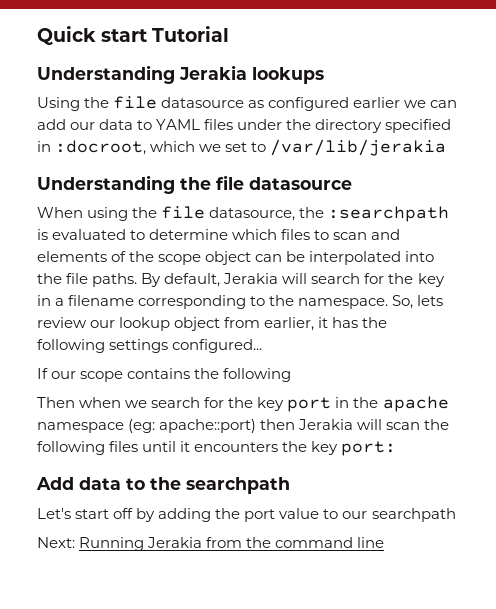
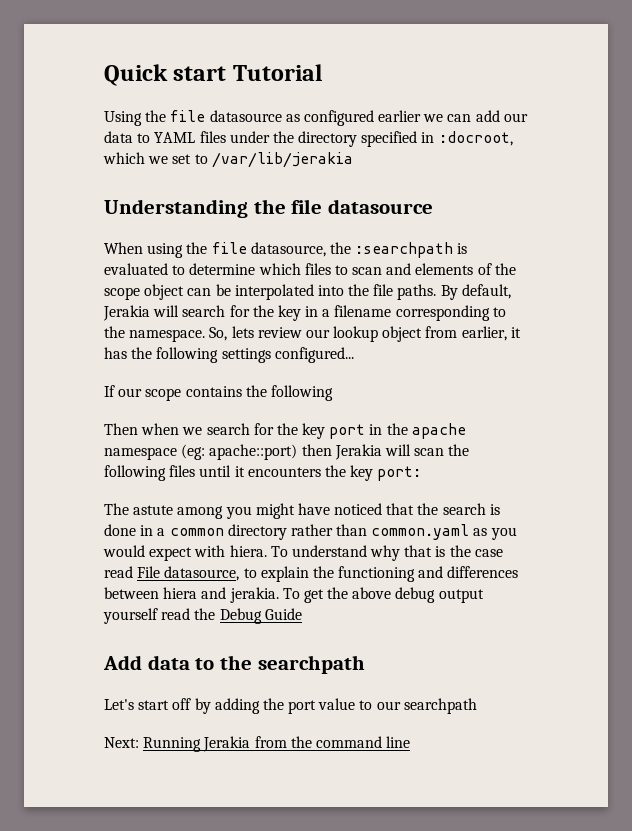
- Understanding Jerakia lookups
+ The astute among you might have noticed that the search is done in a common directory rather than common.yaml as you would expect with hiera. To understand why that is the case read File datasource, to explain the functioning and differences between hiera and jerakia. To get the above debug output yourself read the Debug Guide

